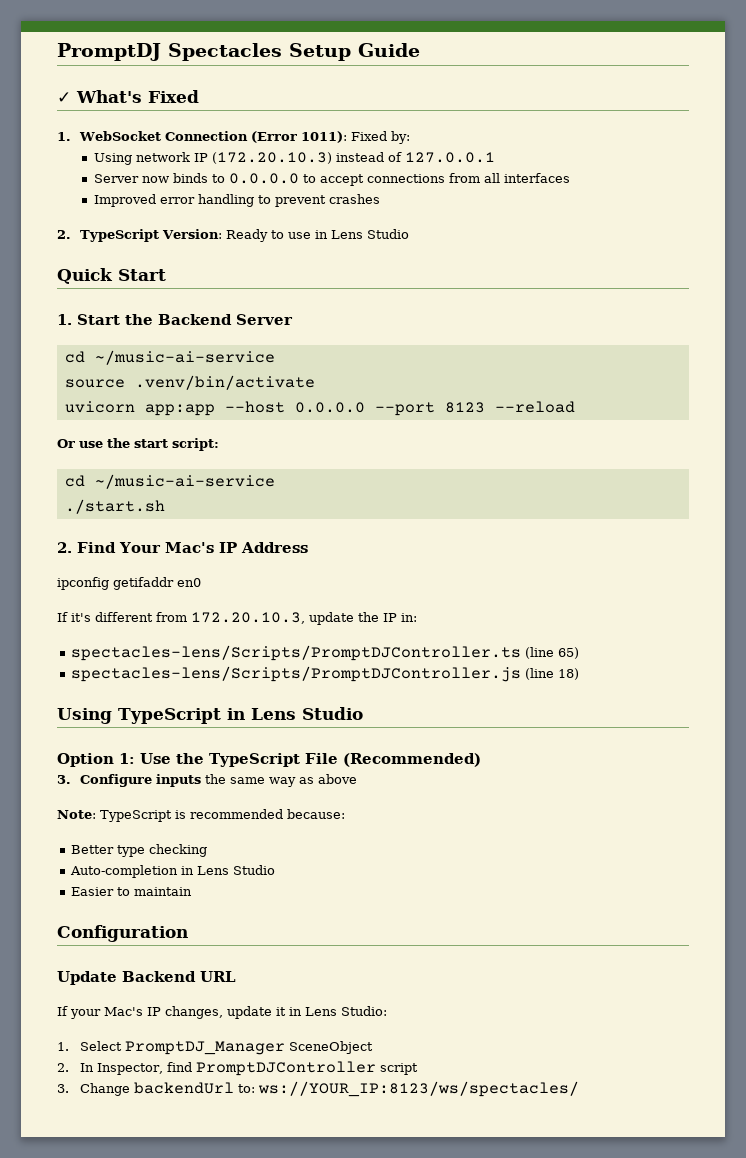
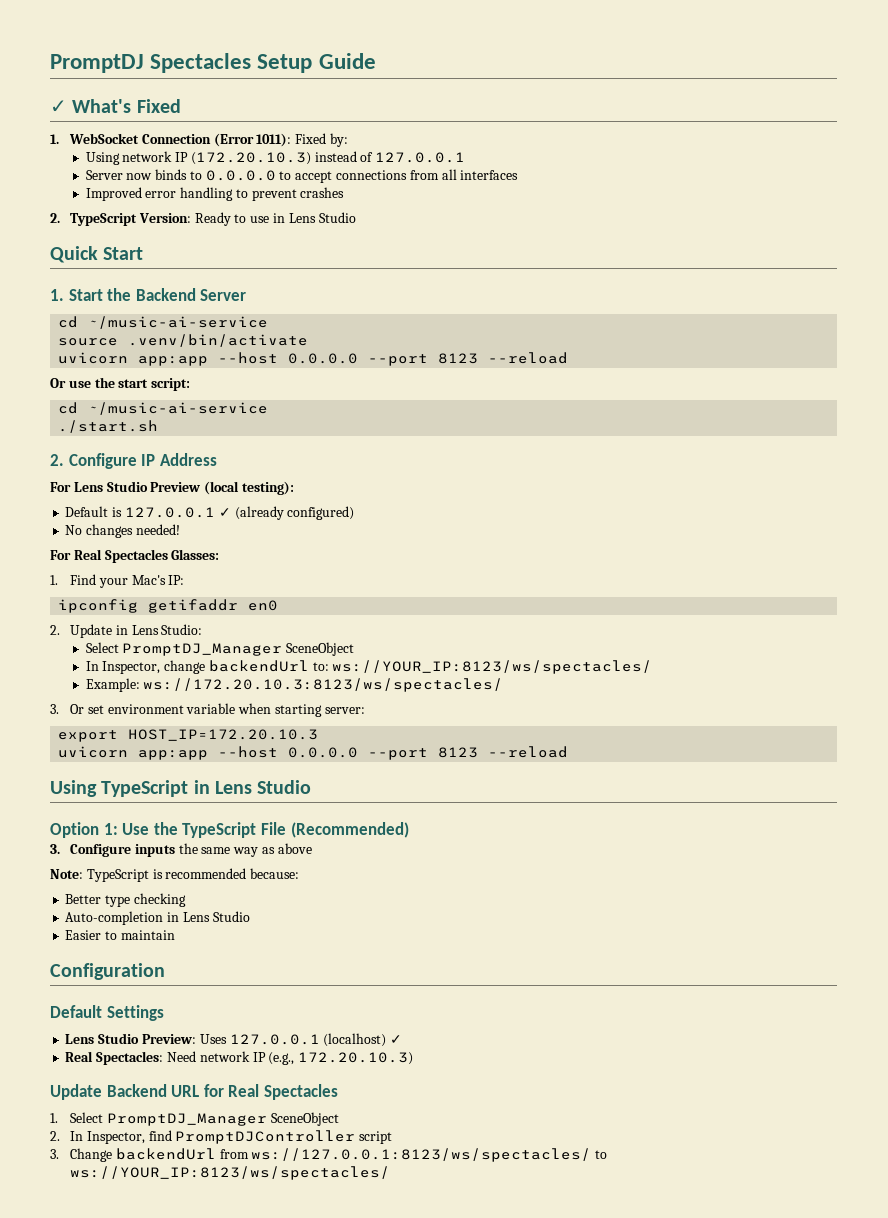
- 2. Find Your Mac's IP Address
+ 2. Configure IP Address
+ For Lens Studio Preview (local testing):
+ Default is 127.0.0.1 ✓ (already configured)
+ No changes needed!
+ For Real Spectacles Glasses:
+ 1. Find your Mac's IP:
  ipconfig getifaddr en0
- If it's different from 172.20.10.3, update the IP in:
- spectacles-lens/Scripts/PromptDJController.ts (line 65)
- spectacles-lens/Scripts/PromptDJController.js (line 18)
+ 2. Update in Lens Studio:
+ Select PromptDJ_Manager SceneObject
+ In Inspector, change backendUrl to: ws://YOUR_IP:8123/ws/spectacles/
+ Example: ws://172.20.10.3:8123/ws/spectacles/
+ 3. Or set environment variable when starting server:
+ export HOST_IP=172.20.10.3
+ uvicorn app:app --host 0.0.0.0 --port 8123 --reload
- Update Backend URL
- If your Mac's IP changes, update it in Lens Studio:
+ Default Settings
+ Lens Studio Preview: Uses 127.0.0.1 (localhost) ✓
+ Real Spectacles: Need network IP (e.g., 172.20.10.3)
+ Update Backend URL for Real Spectacles
- 3. Change backendUrl to: ws://YOUR_IP:8123/ws/spectacles/
+ 3. Change backendUrl from ws://127.0.0.1:8123/ws/spectacles/ to ws://YOUR_IP:8123/ws/spectacles/

